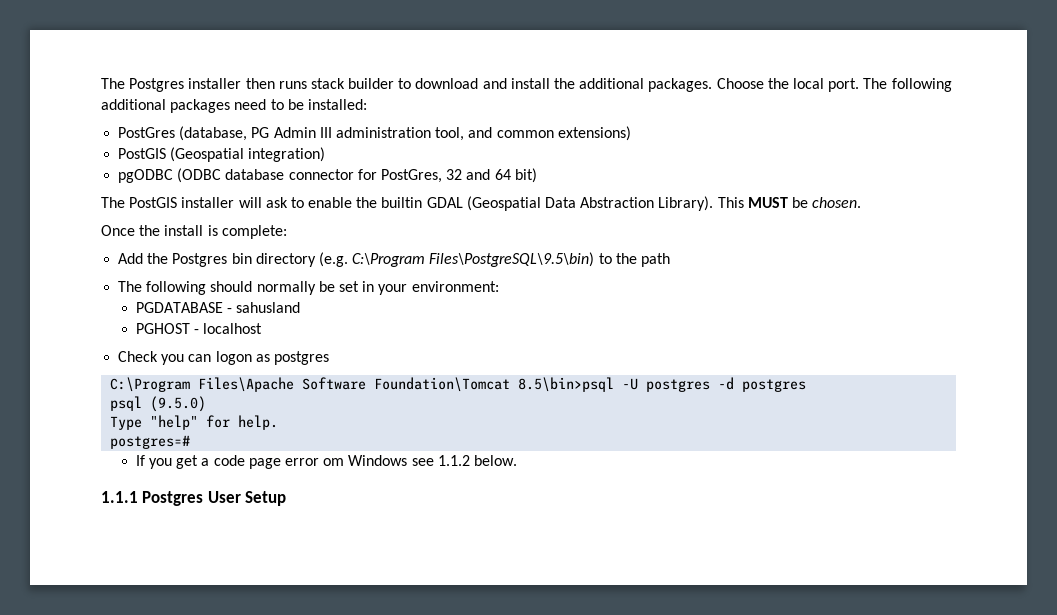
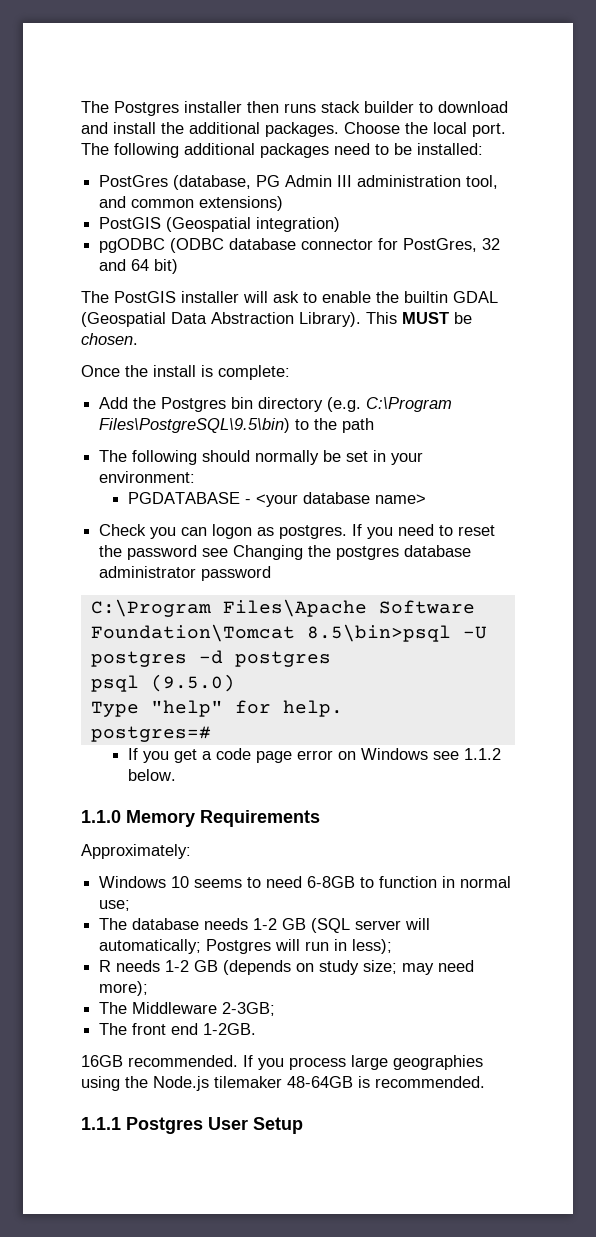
- PGDATABASE - sahusland
- PGHOST - localhost
+ PGDATABASE - <your database name>
- Check you can logon as postgres
+ Check you can logon as postgres. If you need to reset the password see Changing the postgres database administrator password
- If you get a code page error om Windows see 1.1.2 below.
+ If you get a code page error on Windows see 1.1.2 below.
+ 1.1.0 Memory Requirements
+ Approximately:
+ Windows 10 seems to need 6-8GB to function in normal use;
+ The database needs 1-2 GB (SQL server will automatically; Postgres will run in less);
+ R needs 1-2 GB (depends on study size; may need more);
+ The Middleware 2-3GB;
+ The front end 1-2GB.
+ 16GB recommended. If you process large geographies using the Node.js tilemaker 48-64GB is recommended.

